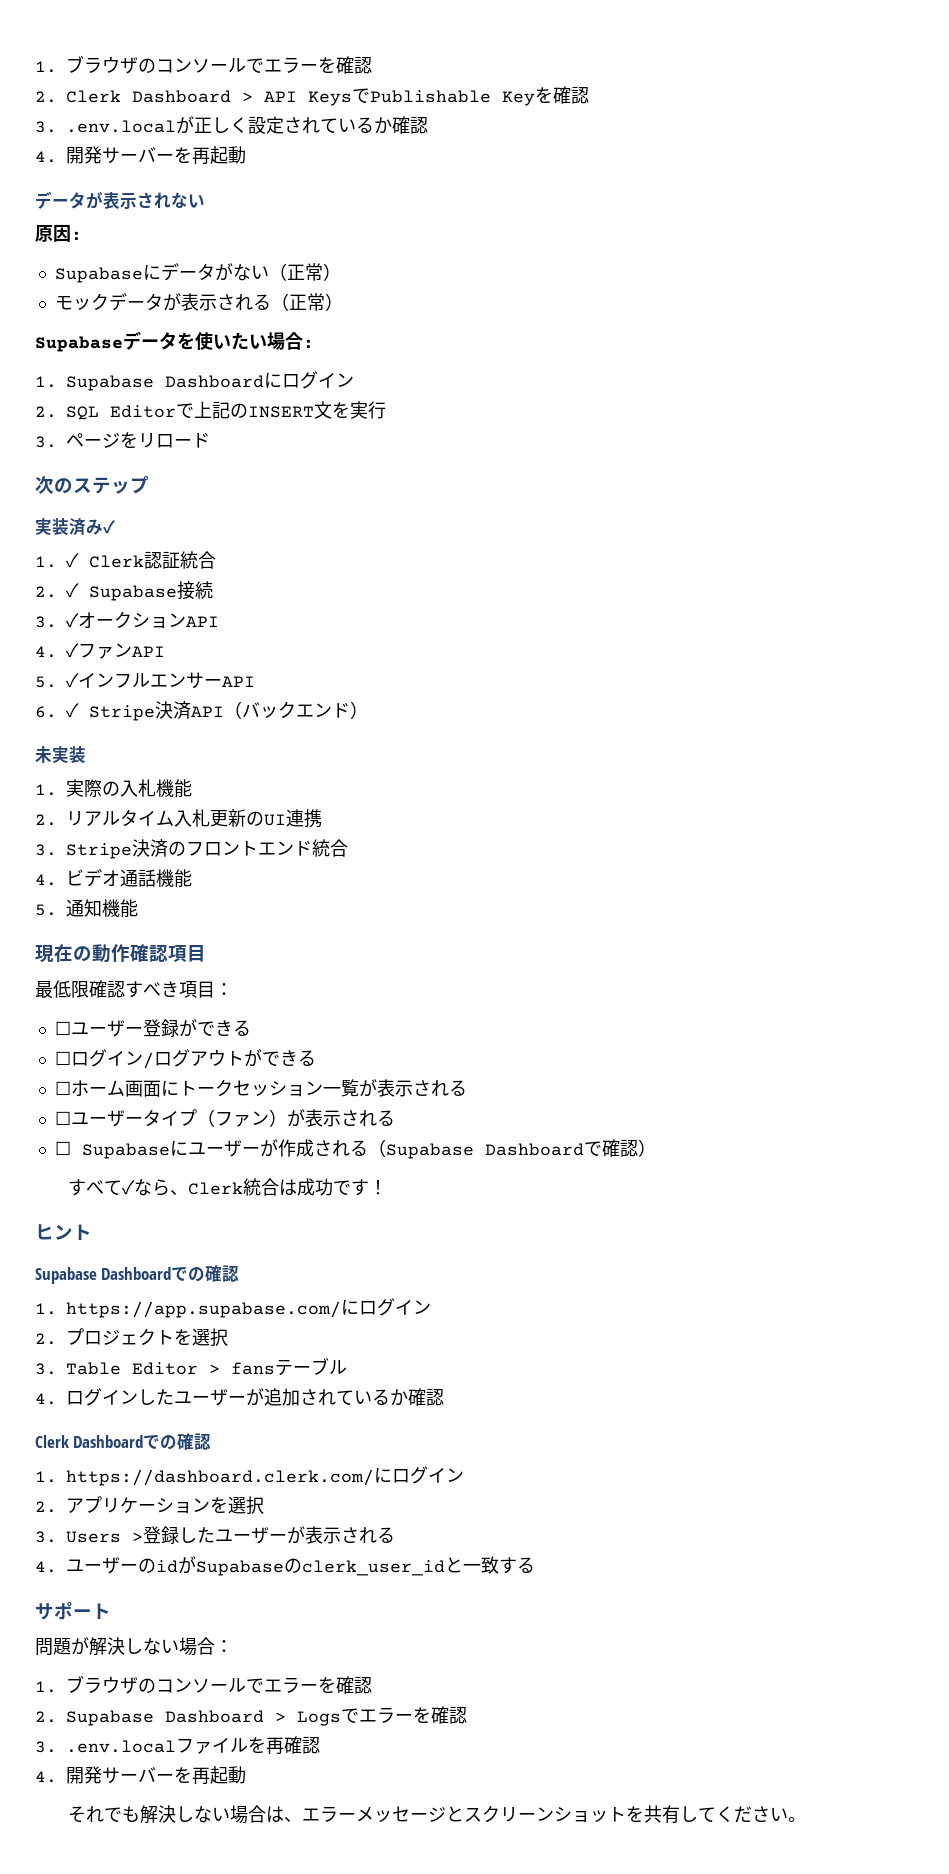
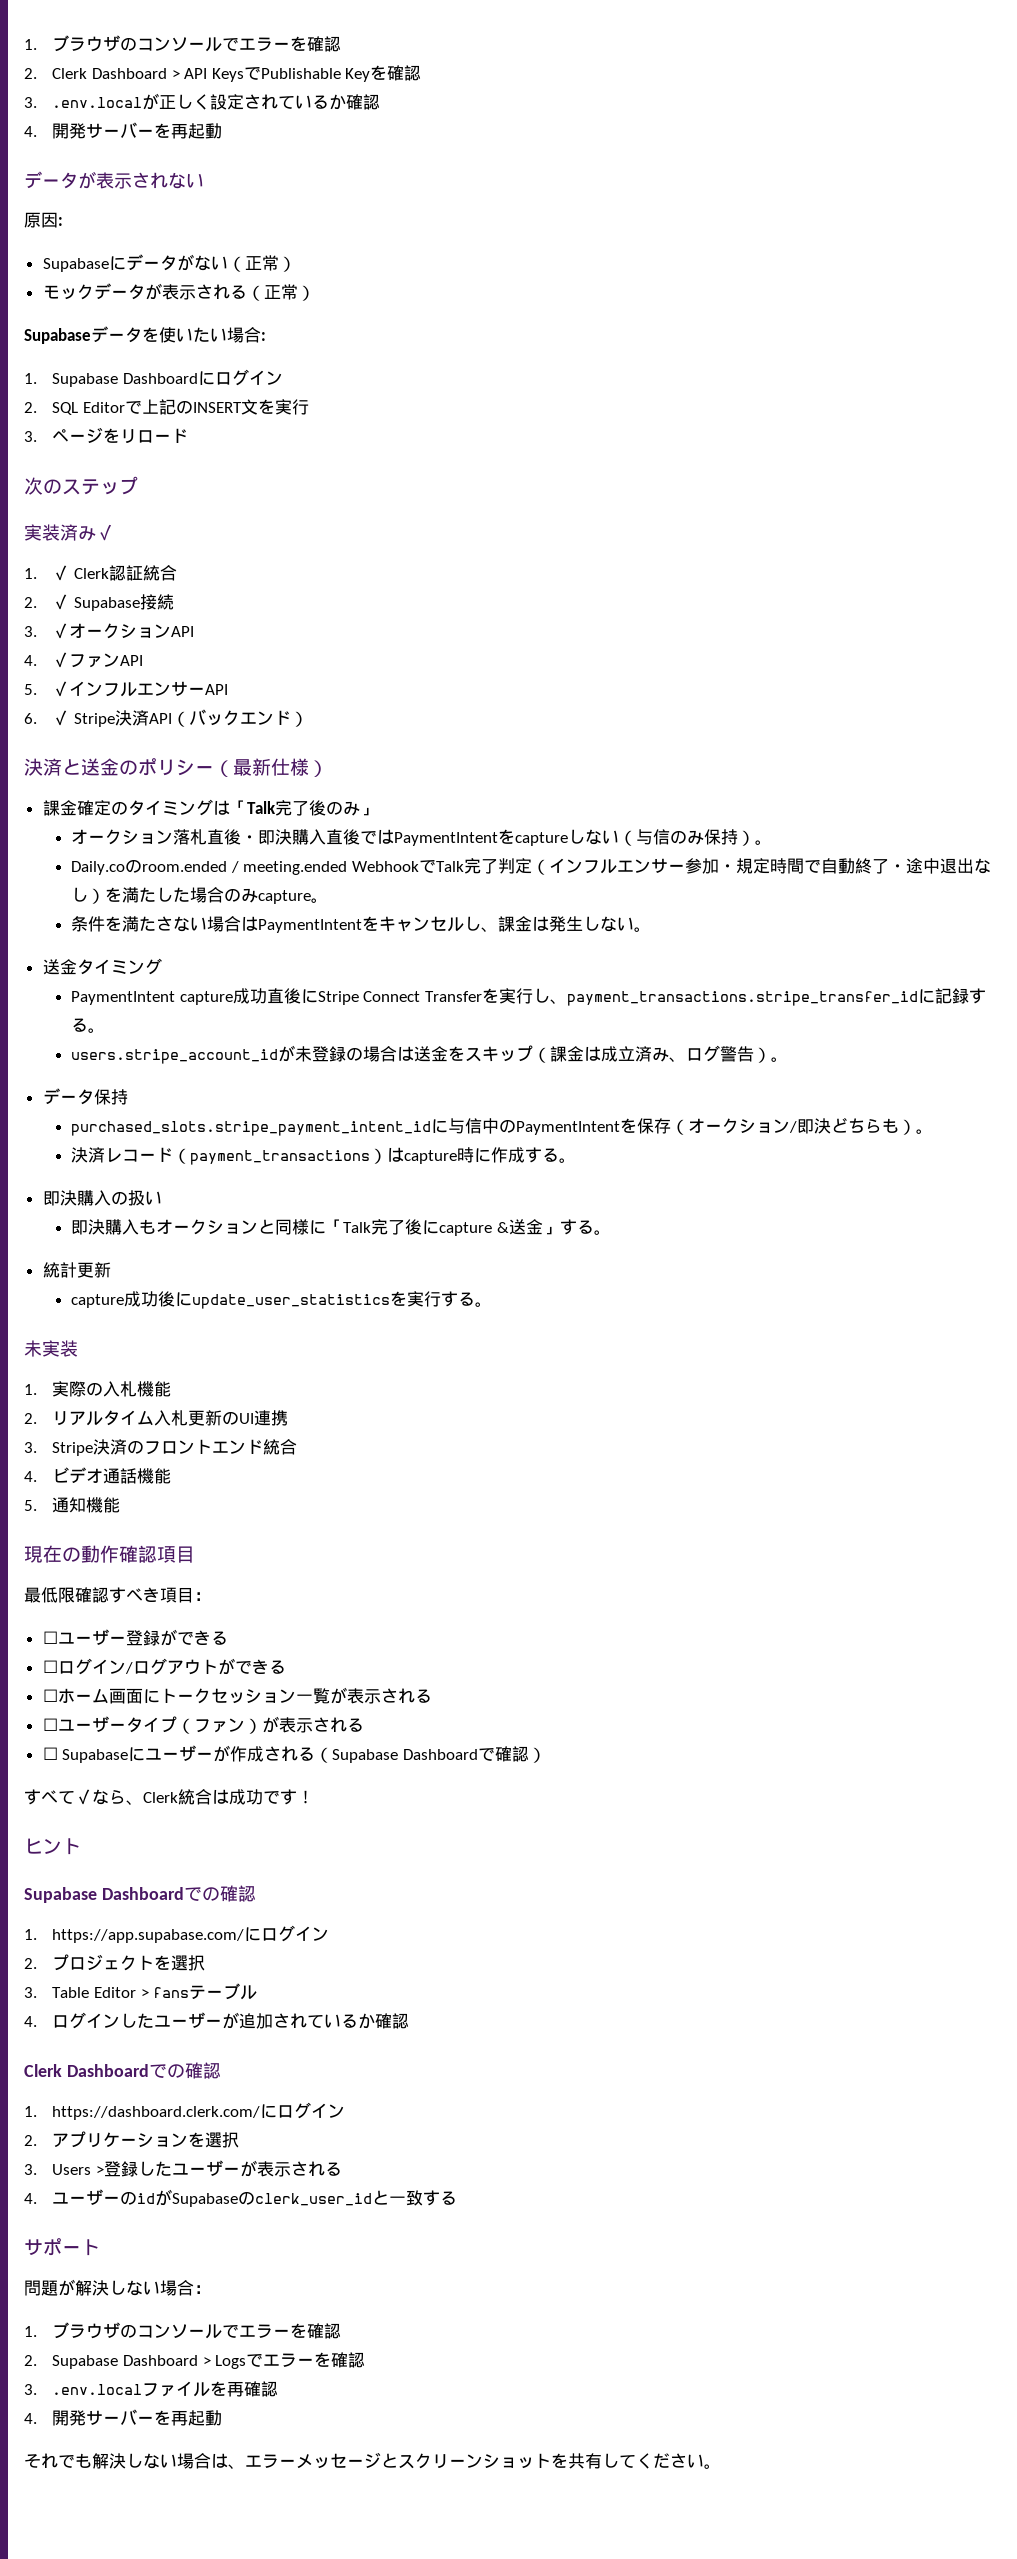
+ 決済と送金のポリシー（最新仕様）
+ 課金確定のタイミングは「Talk完了後のみ」
+ オークション落札直後・即決購入直後ではPaymentIntentをcaptureしない（与信のみ保持）。
+ Daily.coのroom.ended / meeting.ended WebhookでTalk完了判定（インフルエンサー参加・規定時間で自動終了・途中退出なし）を満たした場合のみcapture。
+ 条件を満たさない場合はPaymentIntentをキャンセルし、課金は発生しない。
+ 送金タイミング
+ PaymentIntent capture成功直後にStripe Connect Transferを実行し、payment_transactions.stripe_transfer_idに記録する。
+ users.stripe_account_idが未登録の場合は送金をスキップ（課金は成立済み、ログ警告）。
+ データ保持
+ purchased_slots.stripe_payment_intent_idに与信中のPaymentIntentを保存（オークション/即決どちらも）。
+ 決済レコード（payment_transactions）はcapture時に作成する。
+ 即決購入の扱い
+ 即決購入もオークションと同様に「Talk完了後にcapture &送金」する。
+ 統計更新
+ capture成功後にupdate_user_statisticsを実行する。

